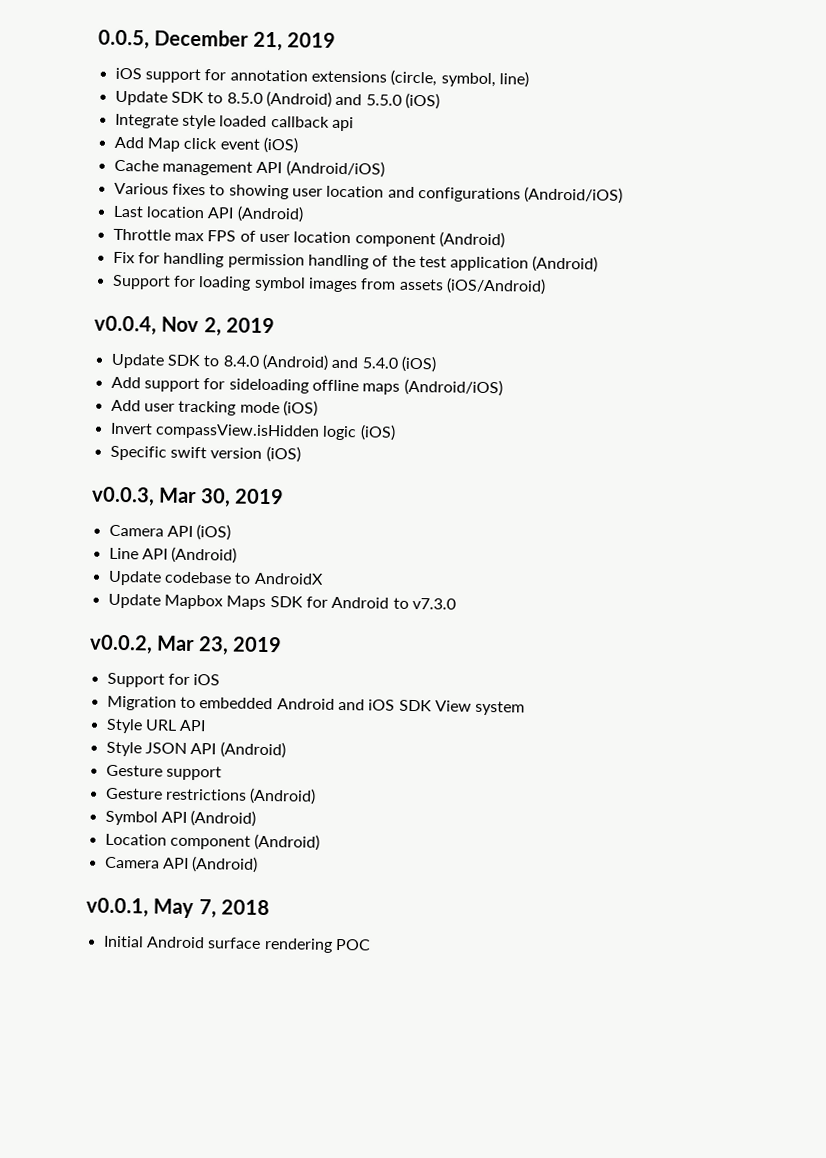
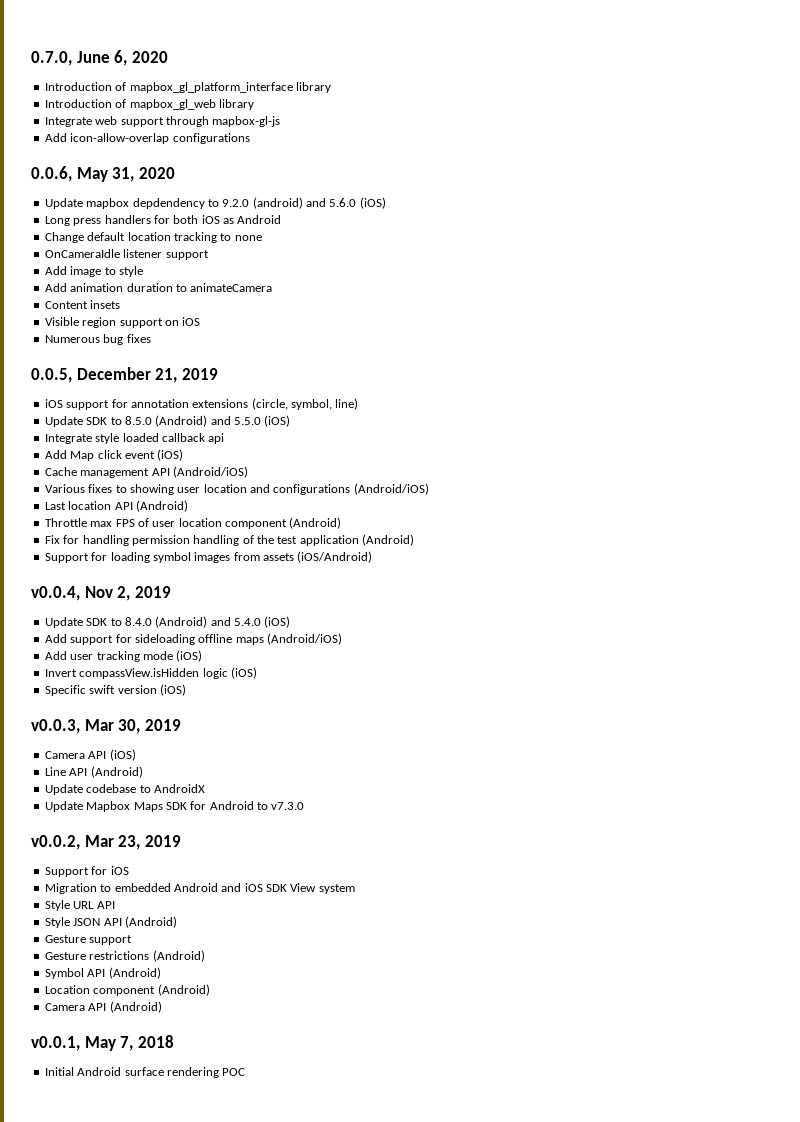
+ 0.7.0, June 6, 2020
+ Introduction of mapbox_gl_platform_interface library
+ Introduction of mapbox_gl_web library
+ Integrate web support through mapbox-gl-js
+ Add icon-allow-overlap configurations
+ 0.0.6, May 31, 2020
+ Update mapbox depdendency to 9.2.0 (android) and 5.6.0 (iOS)
+ Long press handlers for both iOS as Android
+ Change default location tracking to none
+ OnCameraIdle listener support
+ Add image to style
+ Add animation duration to animateCamera
+ Content insets
+ Visible region support on iOS
+ Numerous bug fixes

